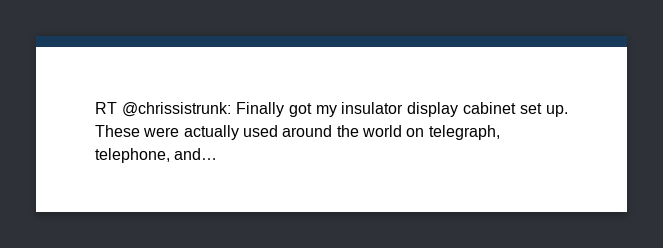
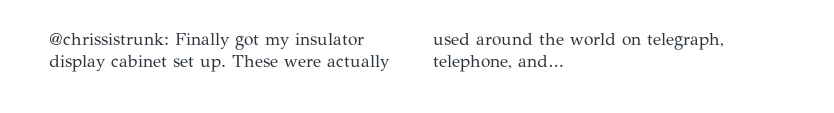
- RT @chrissistrunk: Finally got my insulator display cabinet set up.
+ @chrissistrunk: Finally got my insulator display cabinet set up.

